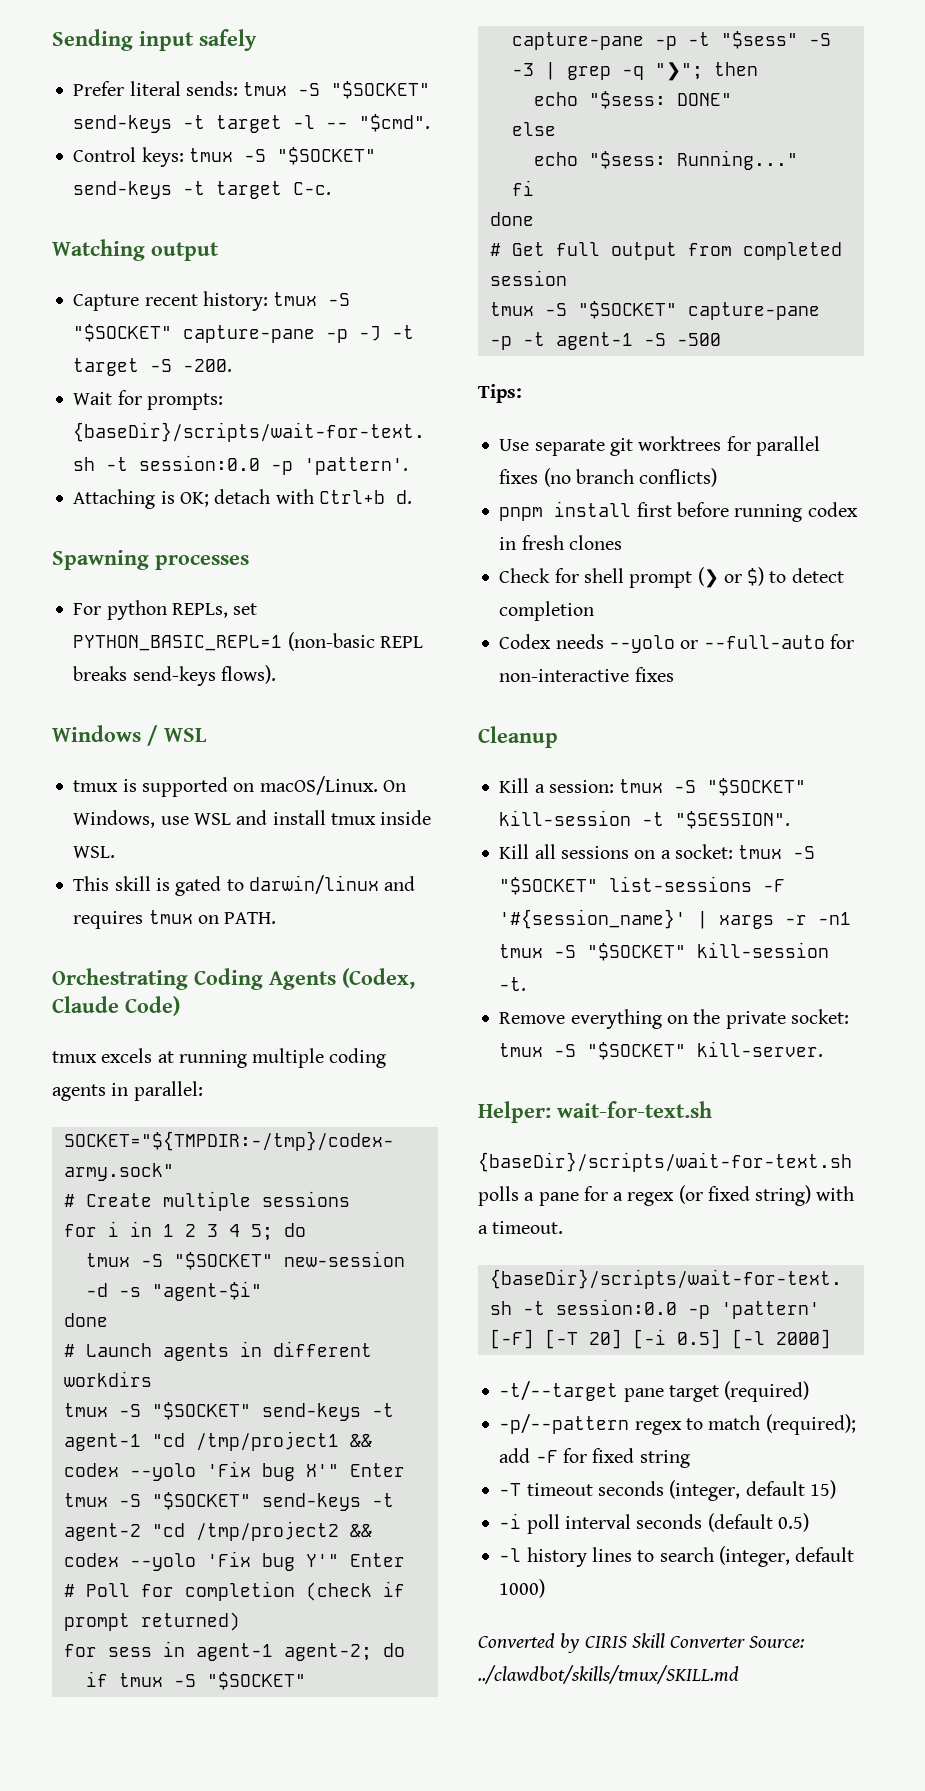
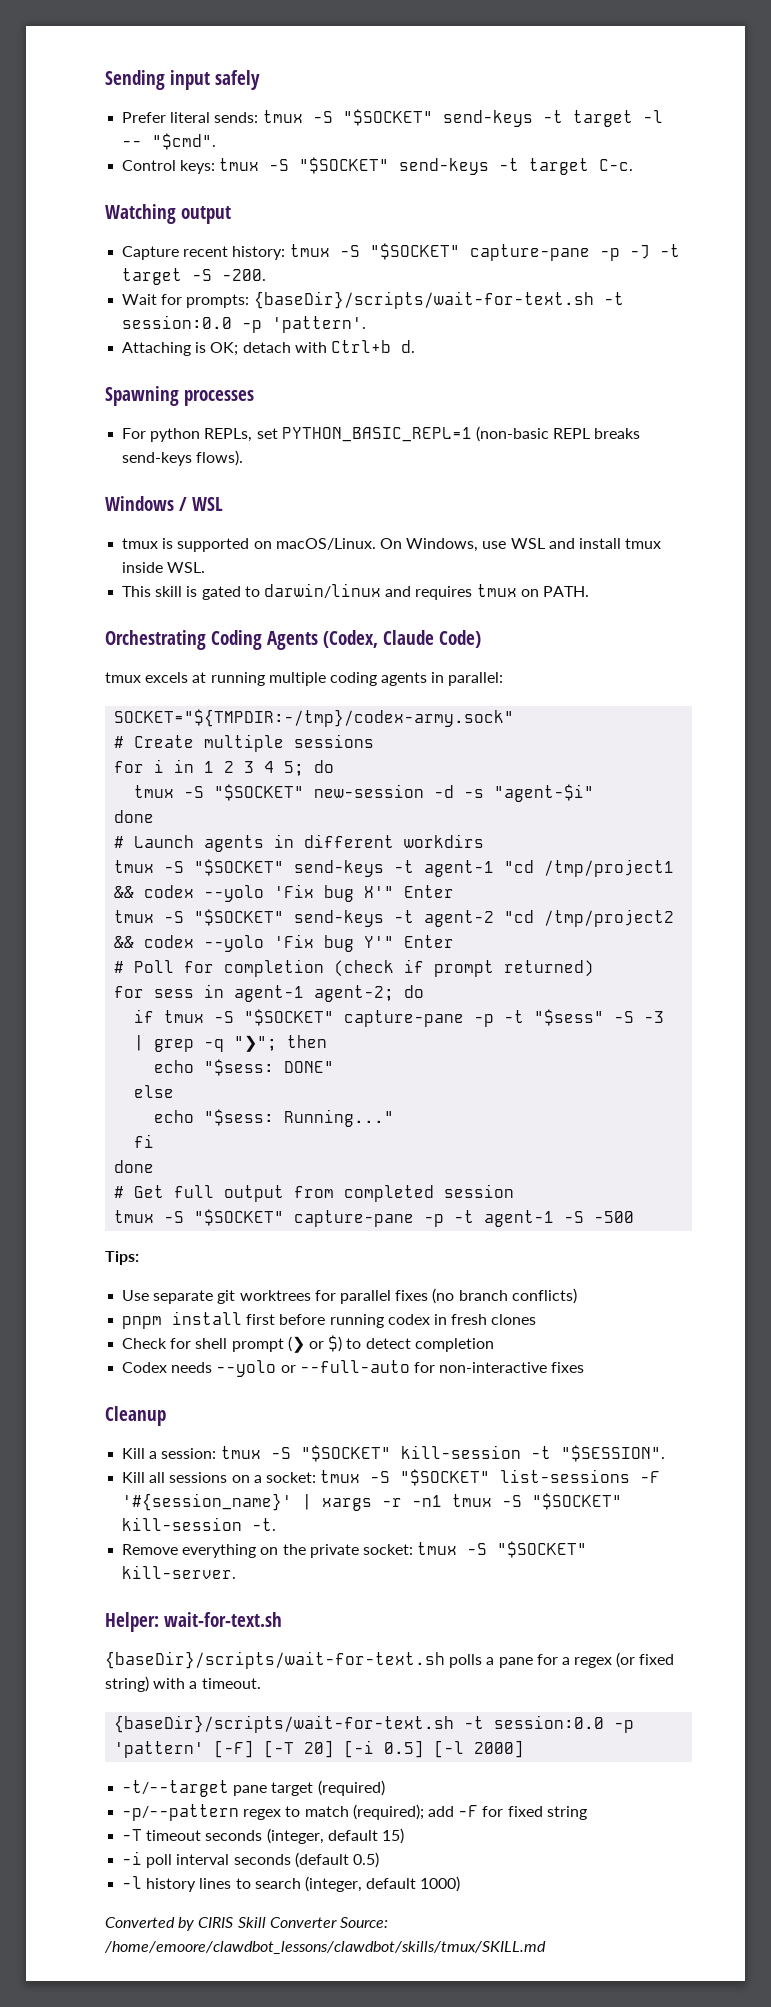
- Converted by CIRIS Skill Converter Source: ../clawdbot/skills/tmux/SKILL.md
+ Converted by CIRIS Skill Converter Source: /home/emoore/clawdbot_lessons/clawdbot/skills/tmux/SKILL.md

